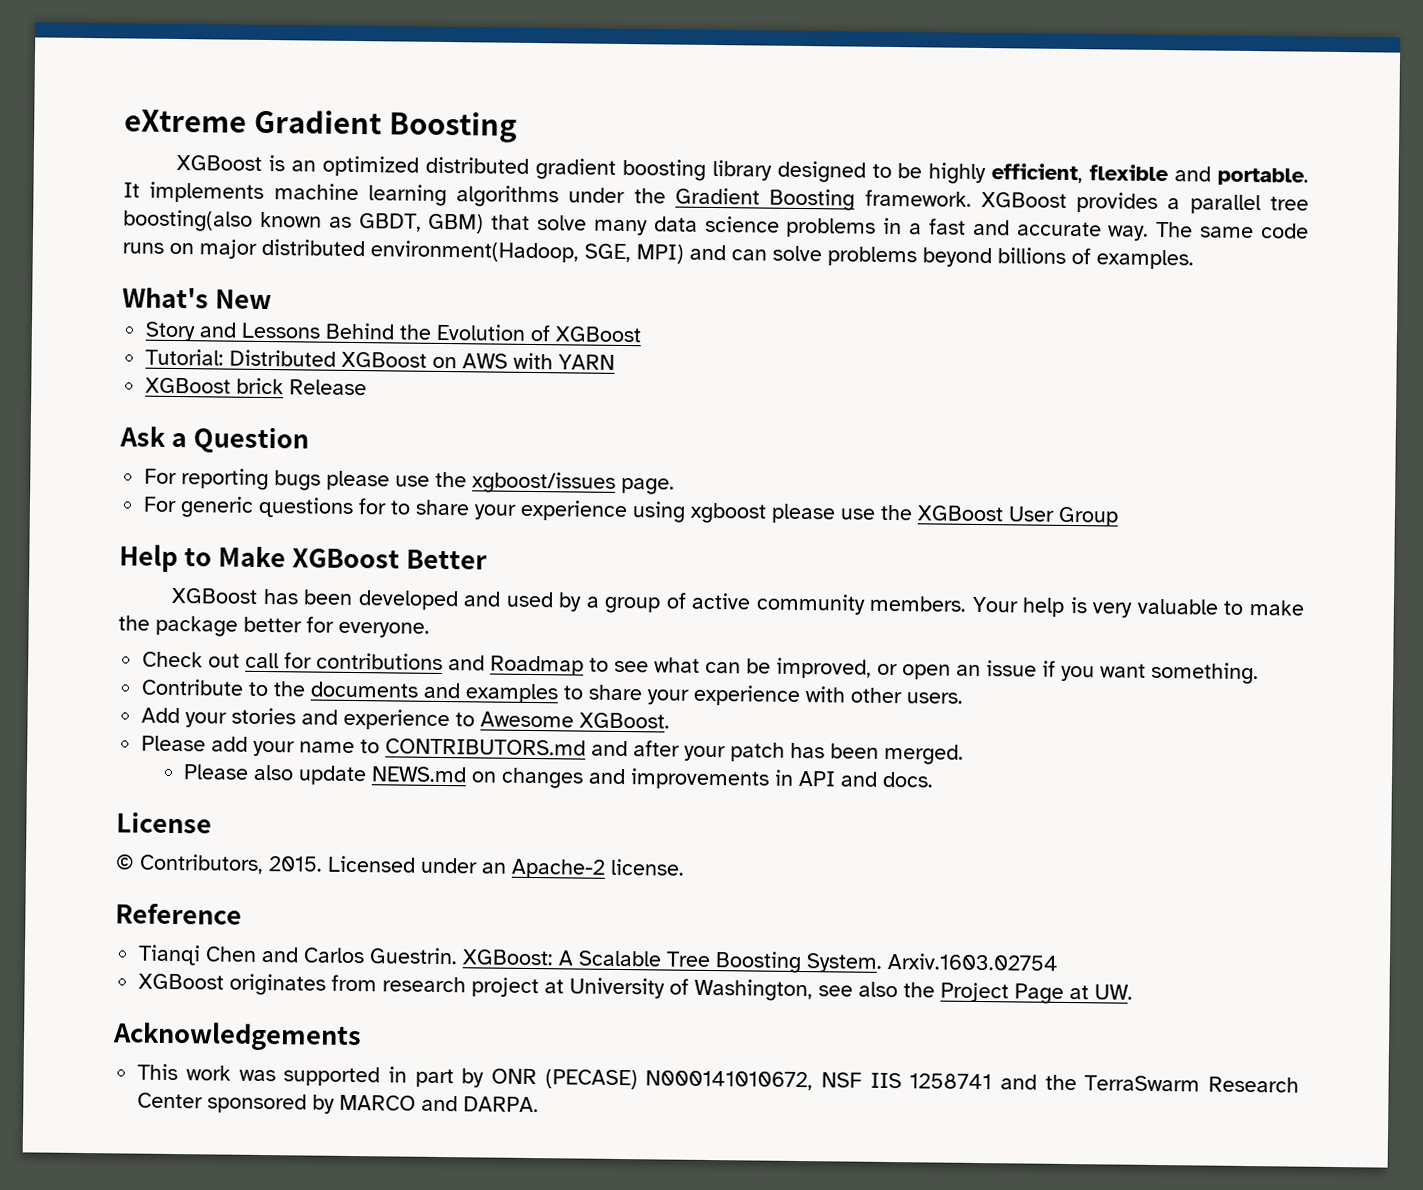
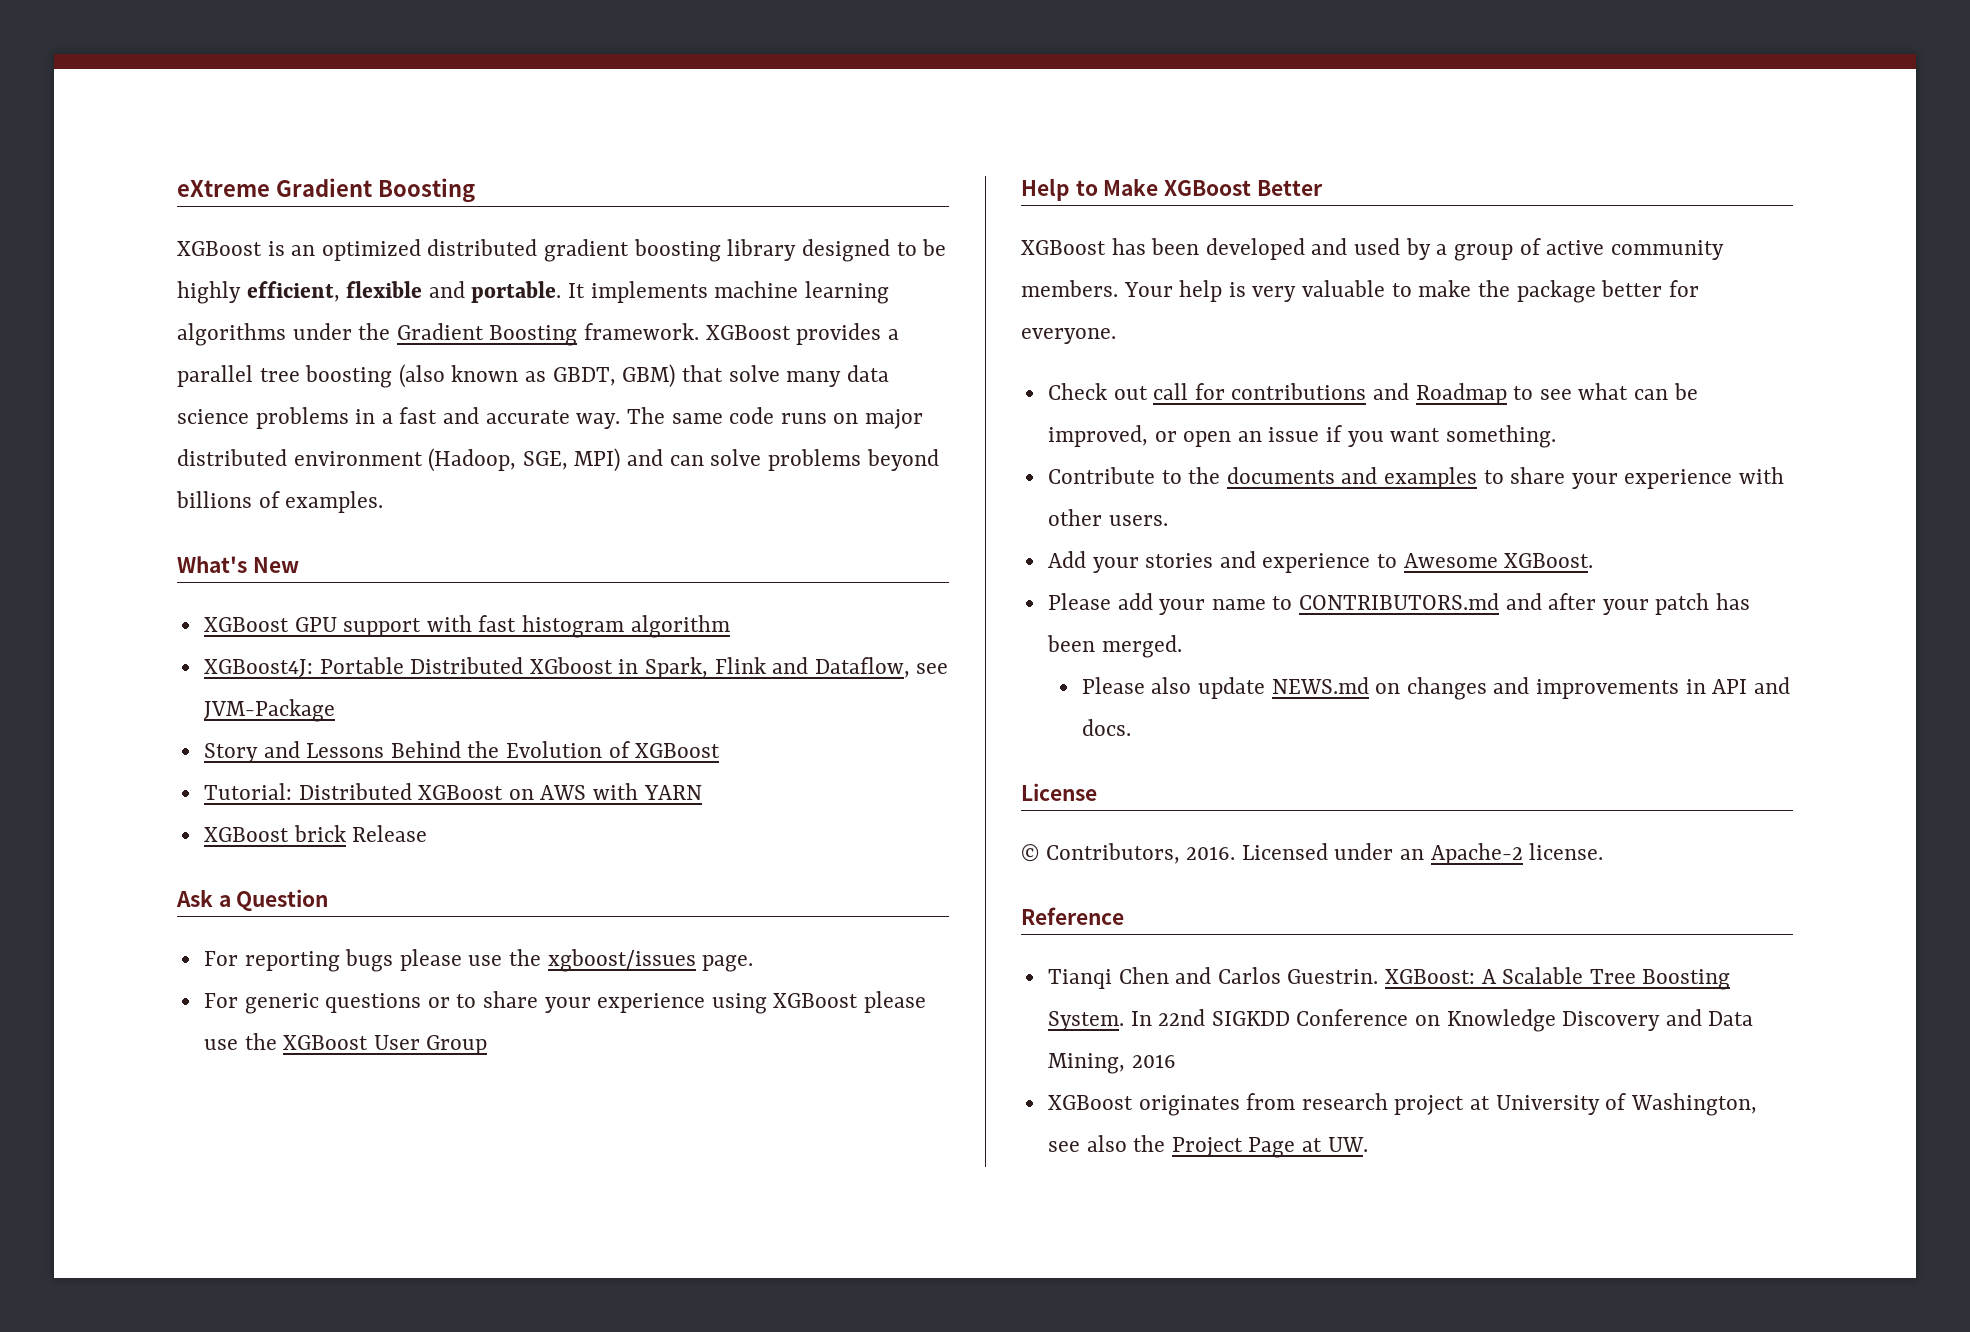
- XGBoost provides a parallel tree boosting(also known as GBDT, GBM) that solve many data science problems in a fast and accurate way.
+ XGBoost provides a parallel tree boosting (also known as GBDT, GBM) that solve many data science problems in a fast and accurate way.
- The same code runs on major distributed environment(Hadoop, SGE, MPI) and can solve problems beyond billions of examples.
+ The same code runs on major distributed environment (Hadoop, SGE, MPI) and can solve problems beyond billions of examples.
+ XGBoost GPU support with fast histogram algorithm
+ XGBoost4J: Portable Distributed XGboost in Spark, Flink and Dataflow, see JVM-Package
- For generic questions for to share your experience using xgboost please use the XGBoost User Group
+ For generic questions or to share your experience using XGBoost please use the XGBoost User Group
- © Contributors, 2015.
+ © Contributors, 2016.
- Arxiv.1603.02754
+ In 22nd SIGKDD Conference on Knowledge Discovery and Data Mining, 2016
- Acknowledgements
- This work was supported in part by ONR (PECASE) N000141010672, NSF IIS 1258741 and the TerraSwarm Research Center sponsored by MARCO and DARPA.

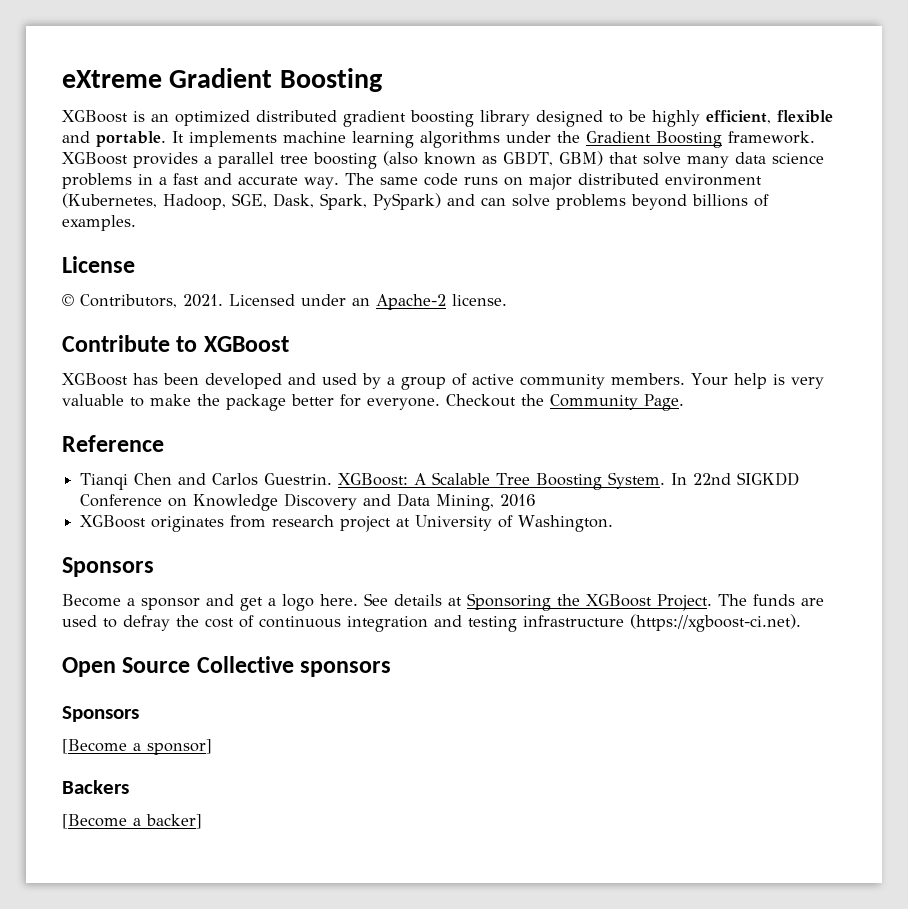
- The same code runs on major distributed environment (Hadoop, SGE, MPI) and can solve problems beyond billions of examples.
+ The same code runs on major distributed environment (Kubernetes, Hadoop, SGE, Dask, Spark, PySpark) and can solve problems beyond billions of examples.
- What's New
- XGBoost GPU support with fast histogram algorithm
- XGBoost4J: Portable Distributed XGboost in Spark, Flink and Dataflow, see JVM-Package
- Story and Lessons Behind the Evolution of XGBoost
- Tutorial: Distributed XGBoost on AWS with YARN
- XGBoost brick Release
- Ask a Question
- For reporting bugs please use the xgboost/issues page.
- For generic questions or to share your experience using XGBoost please use the XGBoost User Group
- Help to Make XGBoost Better
+ License
+ © Contributors, 2021. Licensed under an Apache-2 license.
+ Contribute to XGBoost
- Your help is very valuable to make the package better for everyone.
- Check out call for contributions and Roadmap to see what can be improved, or open an issue if you want something.
- Contribute to the documents and examples to share your experience with other users.
- Add your stories and experience to Awesome XGBoost.
- Please add your name to CONTRIBUTORS.md and after your patch has been merged.
- Please also update NEWS.md on changes and improvements in API and docs.
- License
- © Contributors, 2016. Licensed under an Apache-2 license.
+ Your help is very valuable to make the package better for everyone. Checkout the Community Page.
- XGBoost originates from research project at University of Washington, see also the Project Page at UW.
+ XGBoost originates from research project at University of Washington.
+ Sponsors
+ Become a sponsor and get a logo here. See details at Sponsoring the XGBoost Project. The funds are used to defray the cost of continuous integration and testing infrastructure (https://xgboost-ci.net).
+ Open Source Collective sponsors
+ Sponsors
+ [Become a sponsor]
+ Backers
+ [Become a backer]

